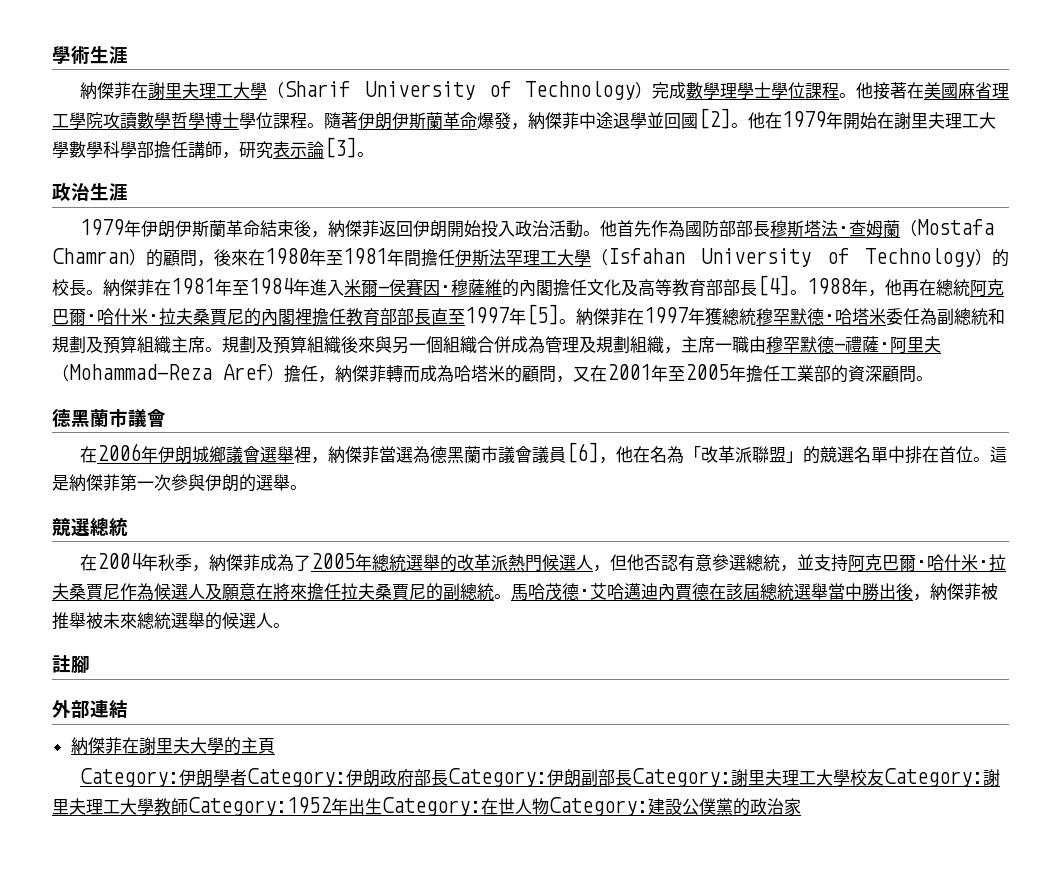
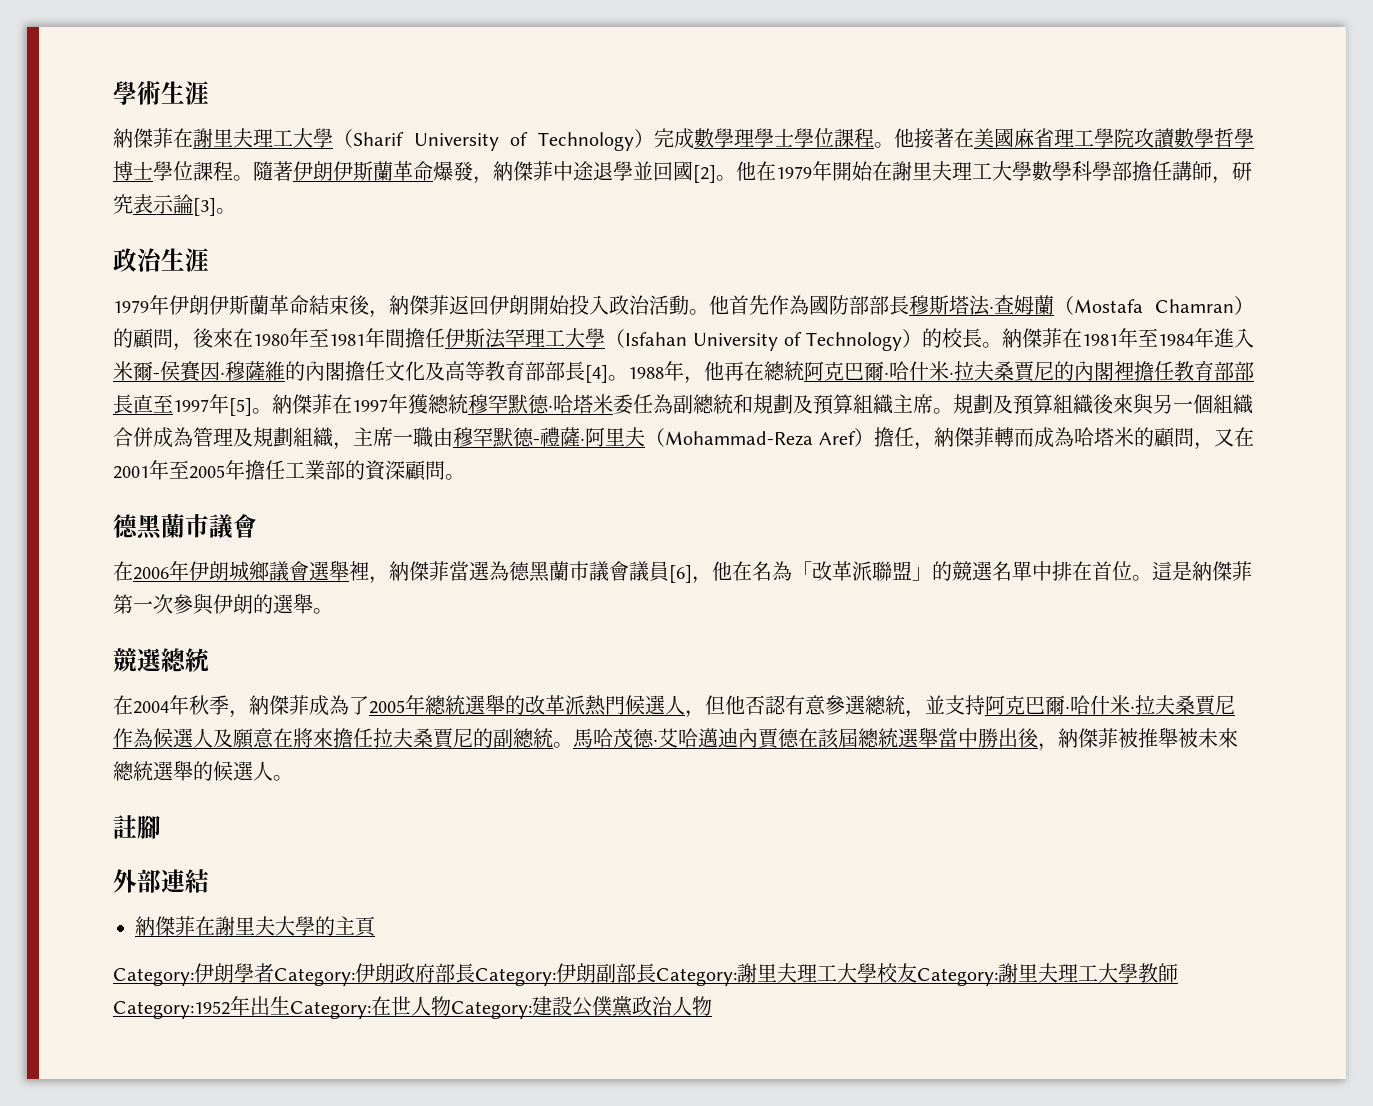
- Category:伊朗學者Category:伊朗政府部長Category:伊朗副部長Category:謝里夫理工大學校友Category:謝里夫理工大學教師Category:1952年出生Category:在世人物Category:建設公僕黨的政治家
+ Category:伊朗學者Category:伊朗政府部長Category:伊朗副部長Category:謝里夫理工大學校友Category:謝里夫理工大學教師Category:1952年出生Category:在世人物Category:建設公僕黨政治人物

